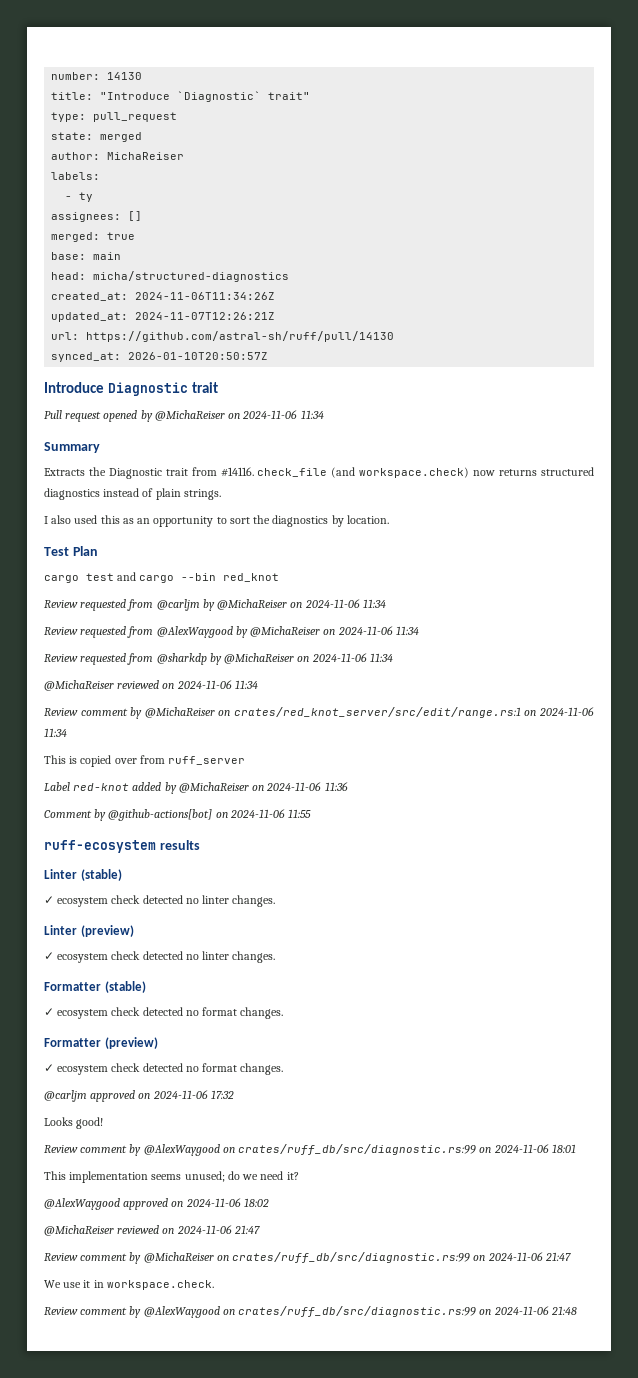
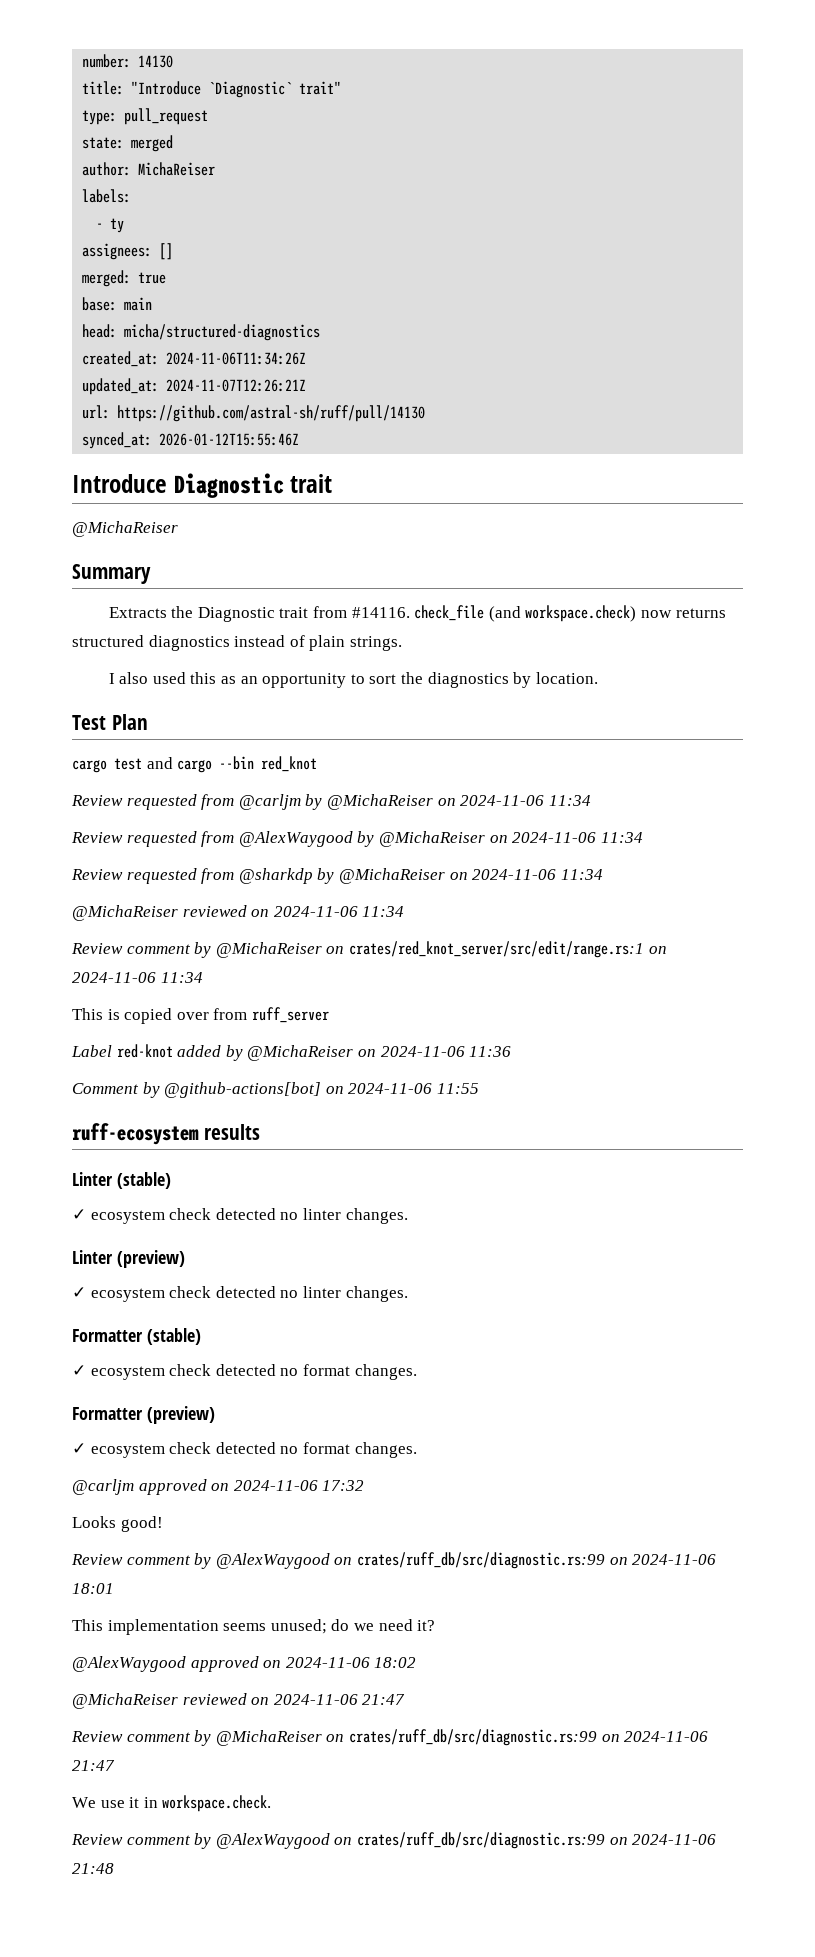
- synced_at: 2026-01-10T20:50:57Z
+ synced_at: 2026-01-12T15:55:46Z
  Introduce Diagnostic trait
- Pull request opened by @MichaReiser on 2024-11-06 11:34
+ @MichaReiser

